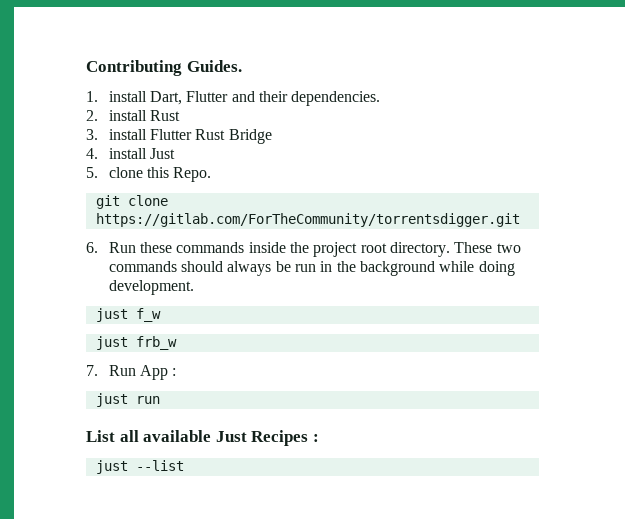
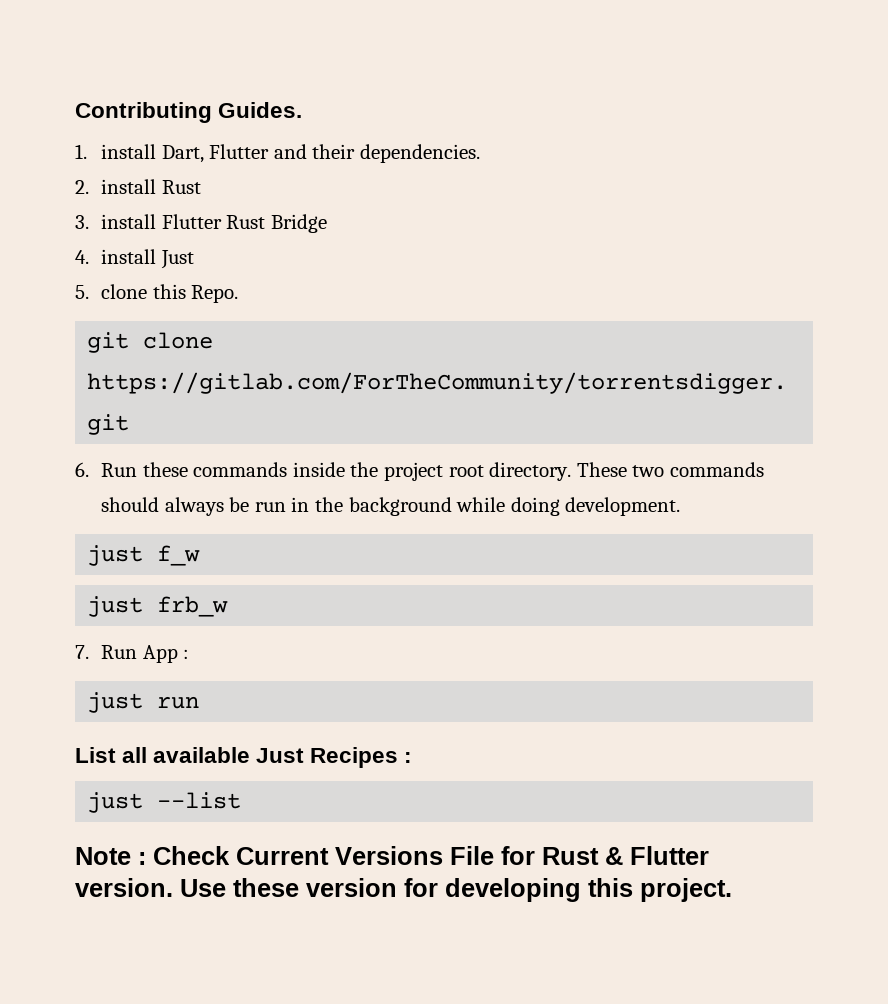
+ Note : Check Current Versions File for Rust & Flutter version. Use these version for developing this project.

